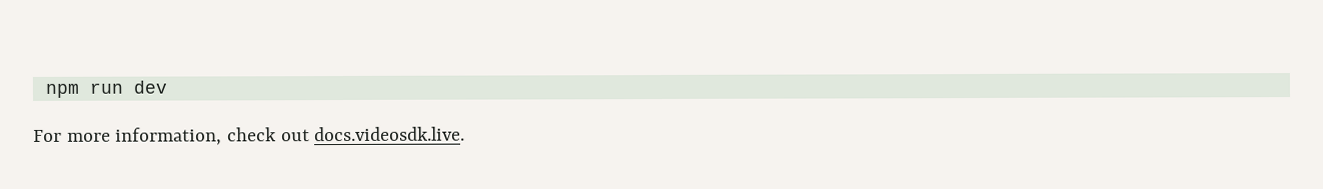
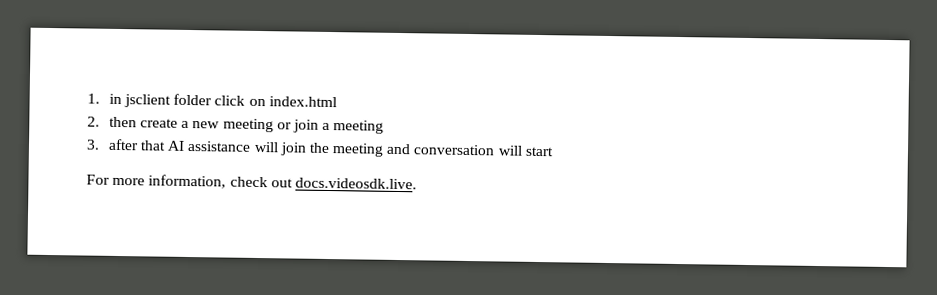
- npm run dev
+ 1. in jsclient folder click on index.html
+ 2. then create a new meeting or join a meeting
+ 3. after that AI assistance will join the meeting and conversation will start

